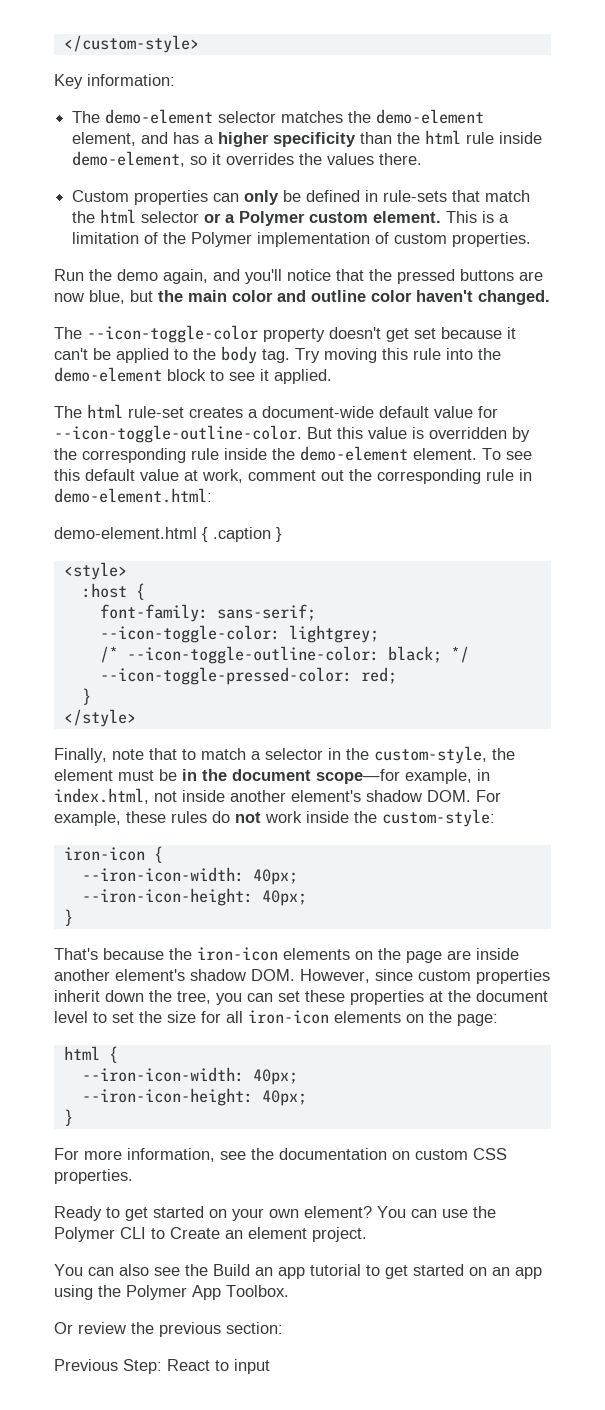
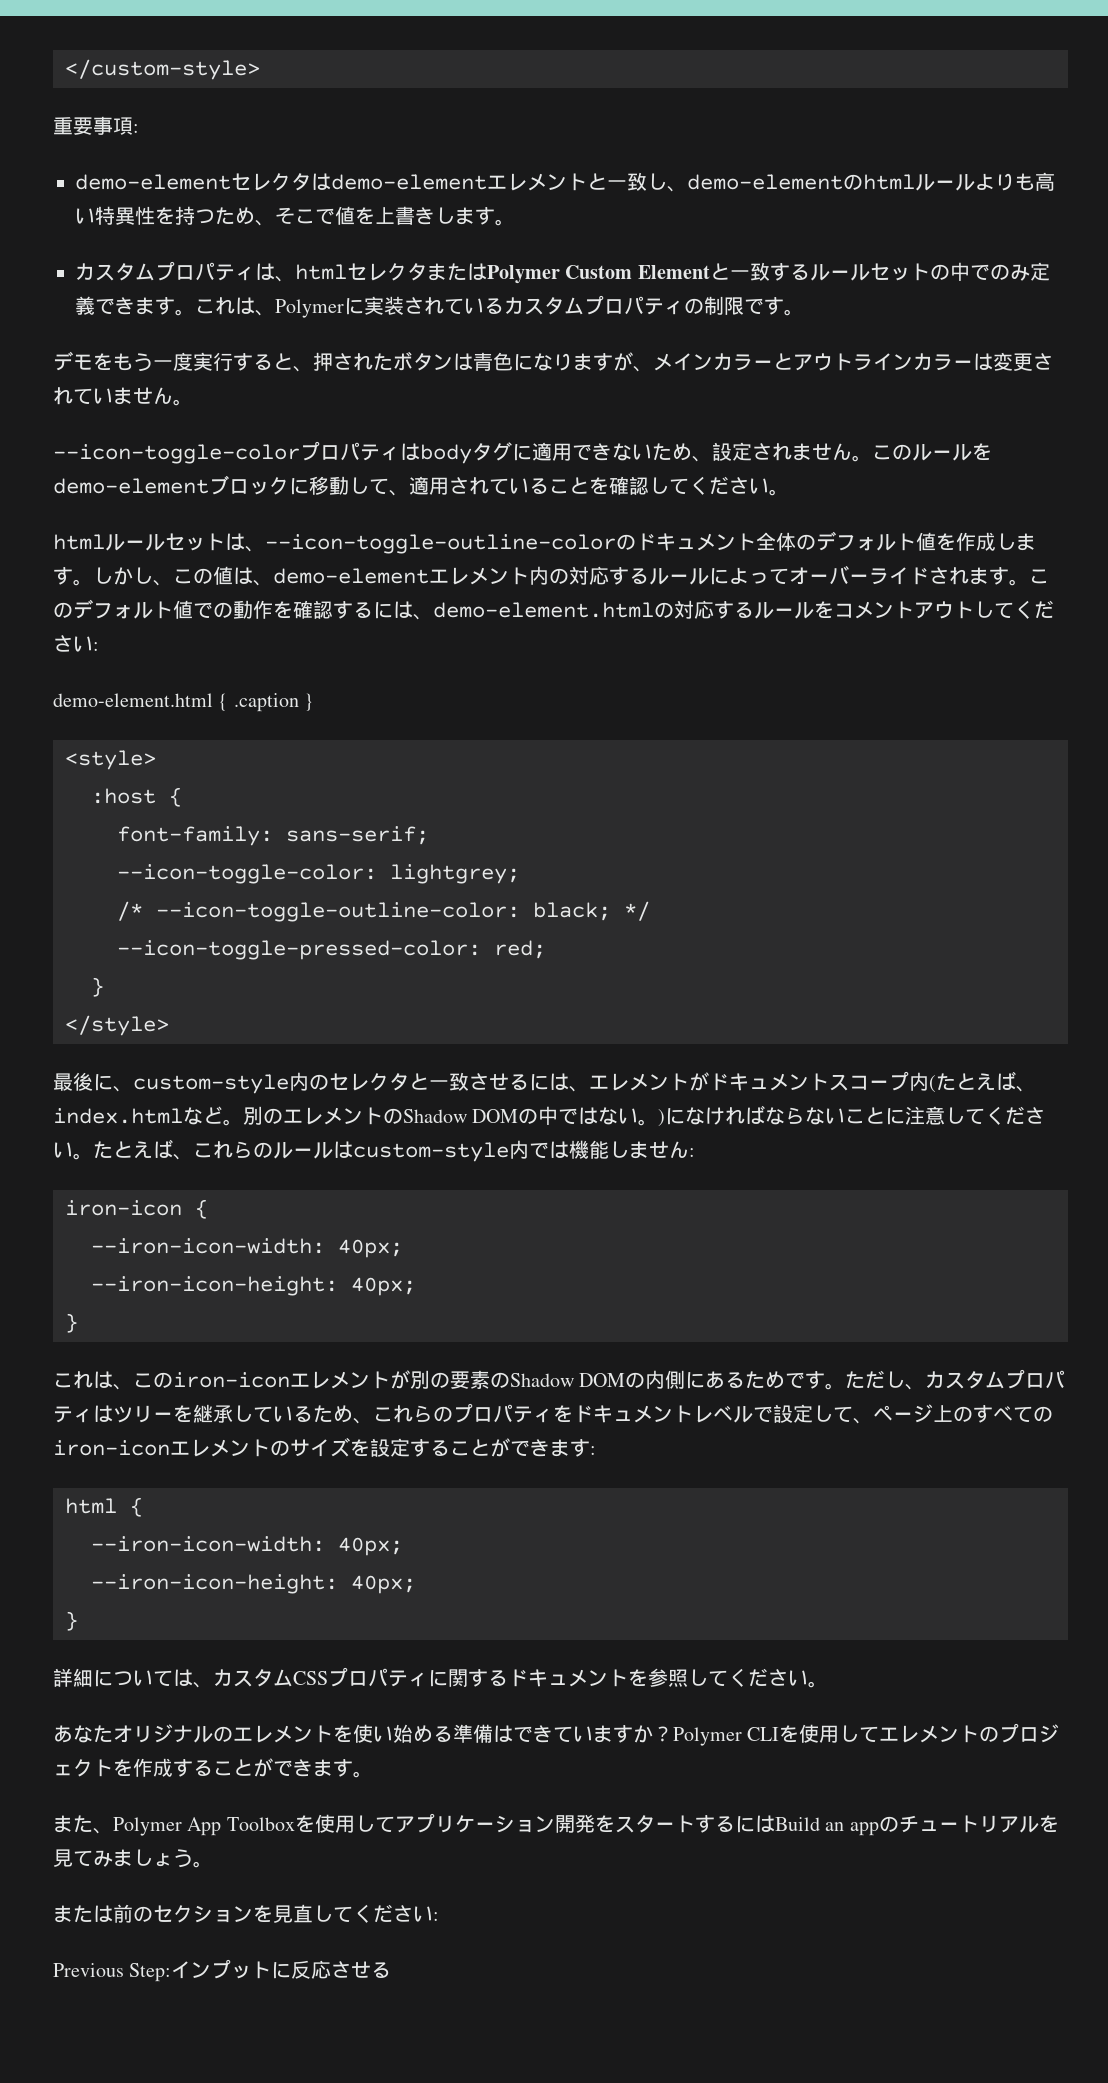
- Key information:
- The demo-element selector matches the demo-element element, and has a higher specificity than the html rule inside demo-element, so it overrides the values there.
- Custom properties can only be defined in rule-sets that match the html selector or a Polymer custom element. This is a limitation of the Polymer implementation of custom properties.
- Run the demo again, and you'll notice that the pressed buttons are now blue, but the main color and outline color haven't changed.
- The --icon-toggle-color property doesn't get set because it can't be applied to the body tag. Try moving this rule into the demo-element block to see it applied.
- The html rule-set creates a document-wide default value for --icon-toggle-outline-color. But this value is overridden by the corresponding rule inside the demo-element element. To see this default value at work, comment out the corresponding rule in demo-element.html:
+ 重要事項:
+ demo-elementセレクタはdemo-elementエレメントと一致し、demo-elementのhtmlルールよりも高い特異性を持つため、そこで値を上書きします。
+ カスタムプロパティは、htmlセレクタまたはPolymer Custom Elementと一致するルールセットの中でのみ定義できます。これは、Polymerに実装されているカスタムプロパティの制限です。
+ デモをもう一度実行すると、押されたボタンは青色になりますが、メインカラーとアウトラインカラーは変更されていません。
+ --icon-toggle-colorプロパティはbodyタグに適用できないため、設定されません。このルールをdemo-elementブロックに移動して、適用されていることを確認してください。
+ htmlルールセットは、--icon-toggle-outline-colorのドキュメント全体のデフォルト値を作成します。しかし、この値は、demo-elementエレメント内の対応するルールによってオーバーライドされます。このデフォルト値での動作を確認するには、demo-element.htmlの対応するルールをコメントアウトしてください:
- Finally, note that to match a selector in the custom-style, the element must be in the document scope—for example, in index.html, not inside another element's shadow DOM. For example, these rules do not work inside the custom-style:
+ 最後に、custom-style内のセレクタと一致させるには、エレメントがドキュメントスコープ内(たとえば、index.htmlなど。別のエレメントのShadow DOMの中ではない。)になければならないことに注意してください。たとえば、これらのルールはcustom-style内では機能しません:
- That's because the iron-icon elements on the page are inside another element's shadow DOM. However, since custom properties inherit down the tree, you can set these properties at the document level to set the size for all iron-icon elements on the page:
+ これは、このiron-iconエレメントが別の要素のShadow DOMの内側にあるためです。ただし、カスタムプロパティはツリーを継承しているため、これらのプロパティをドキュメントレベルで設定して、ページ上のすべてのiron-iconエレメントのサイズを設定することができます:
- For more information, see the documentation on custom CSS properties.
- Ready to get started on your own element? You can use the Polymer CLI to Create an element project.
- You can also see the Build an app tutorial to get started on an app using the Polymer App Toolbox.
- Or review the previous section:
- Previous Step: React to input
+ 詳細については、カスタムCSSプロパティに関するドキュメントを参照してください。
+ あなたオリジナルのエレメントを使い始める準備はできていますか？Polymer CLIを使用してエレメントのプロジェクトを作成することができます。
+ また、Polymer App Toolboxを使用してアプリケーション開発をスタートするにはBuild an appのチュートリアルを見てみましょう。
+ または前のセクションを見直してください:
+ Previous Step:インプットに反応させる

